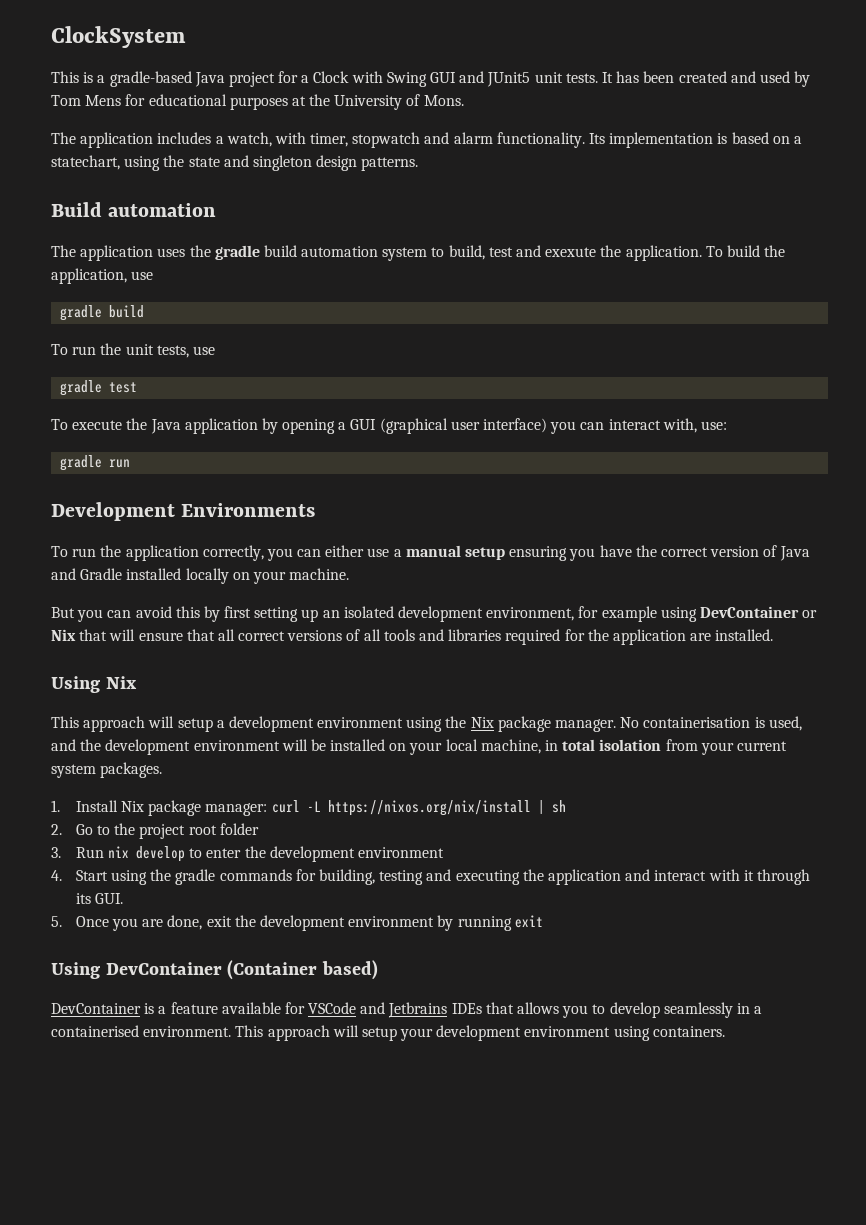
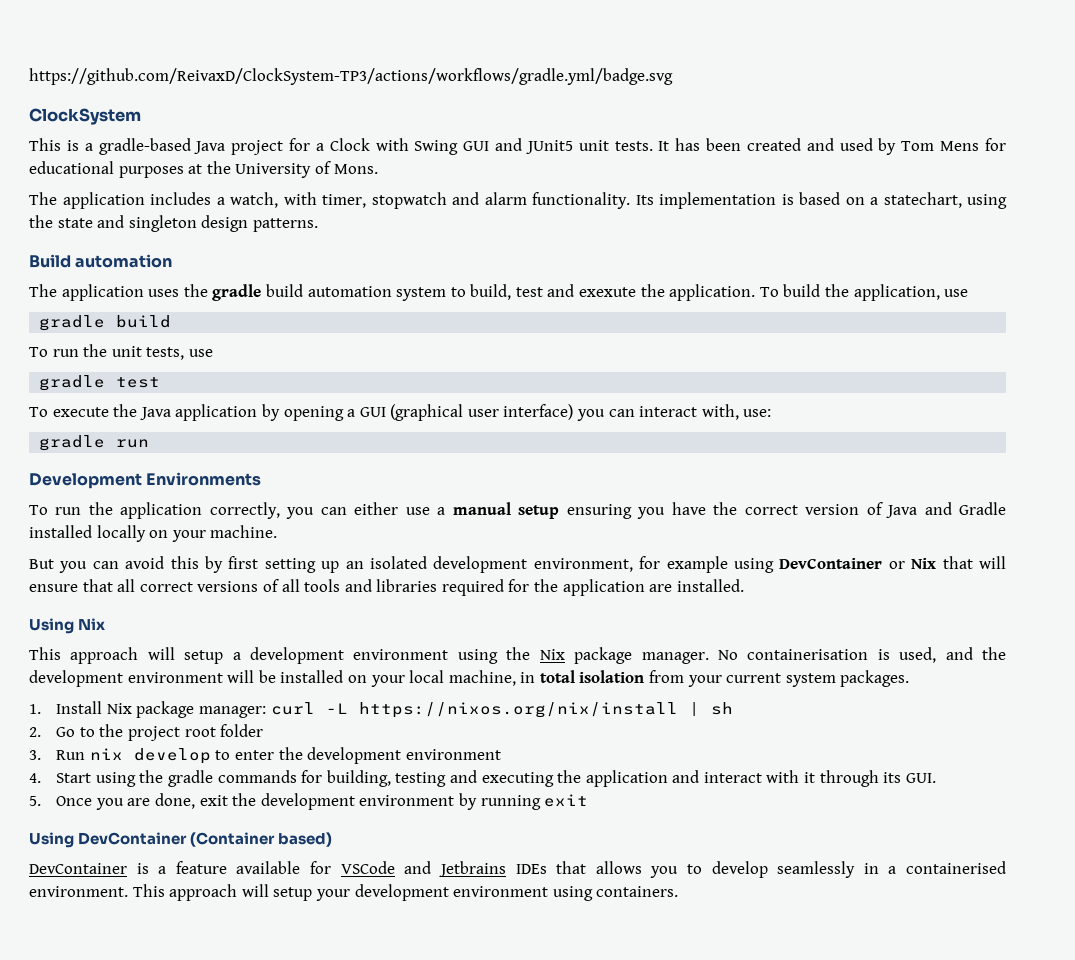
+ https://github.com/ReivaxD/ClockSystem-TP3/actions/workflows/gradle.yml/badge.svg

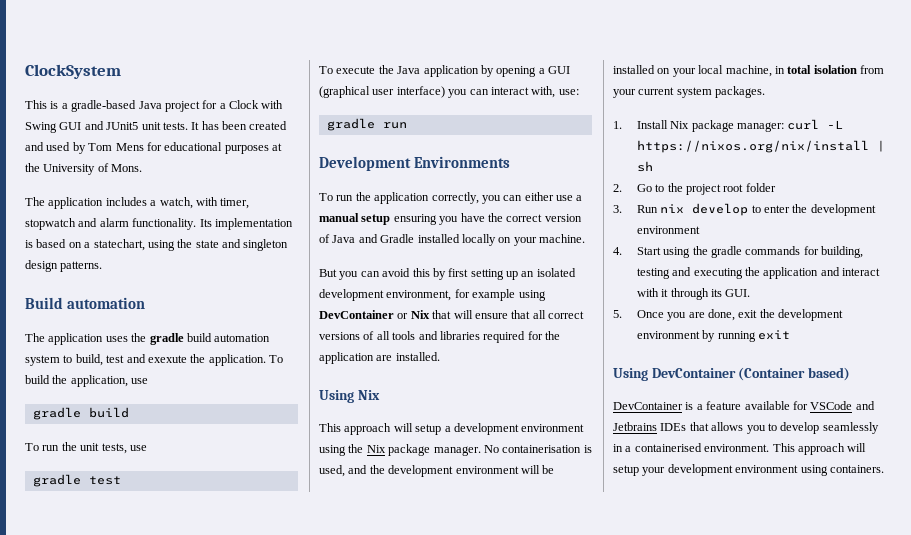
- https://github.com/ReivaxD/ClockSystem-TP3/actions/workflows/gradle.yml/badge.svg

